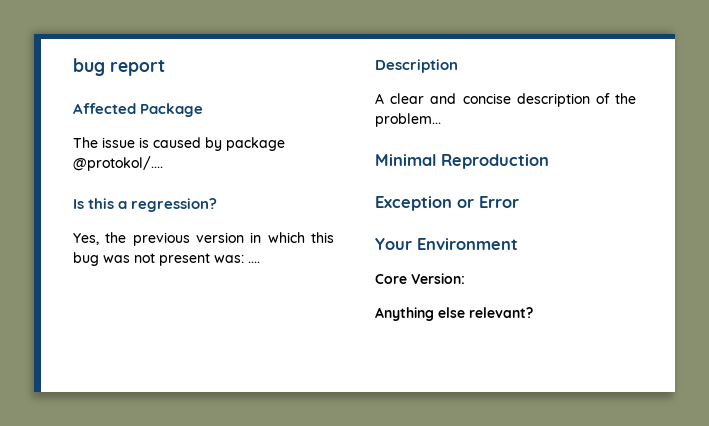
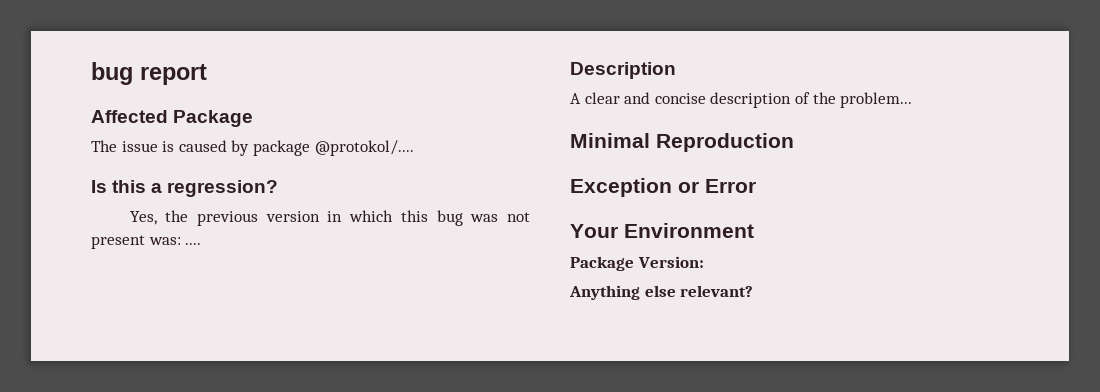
- Core Version:
+ Package Version:

